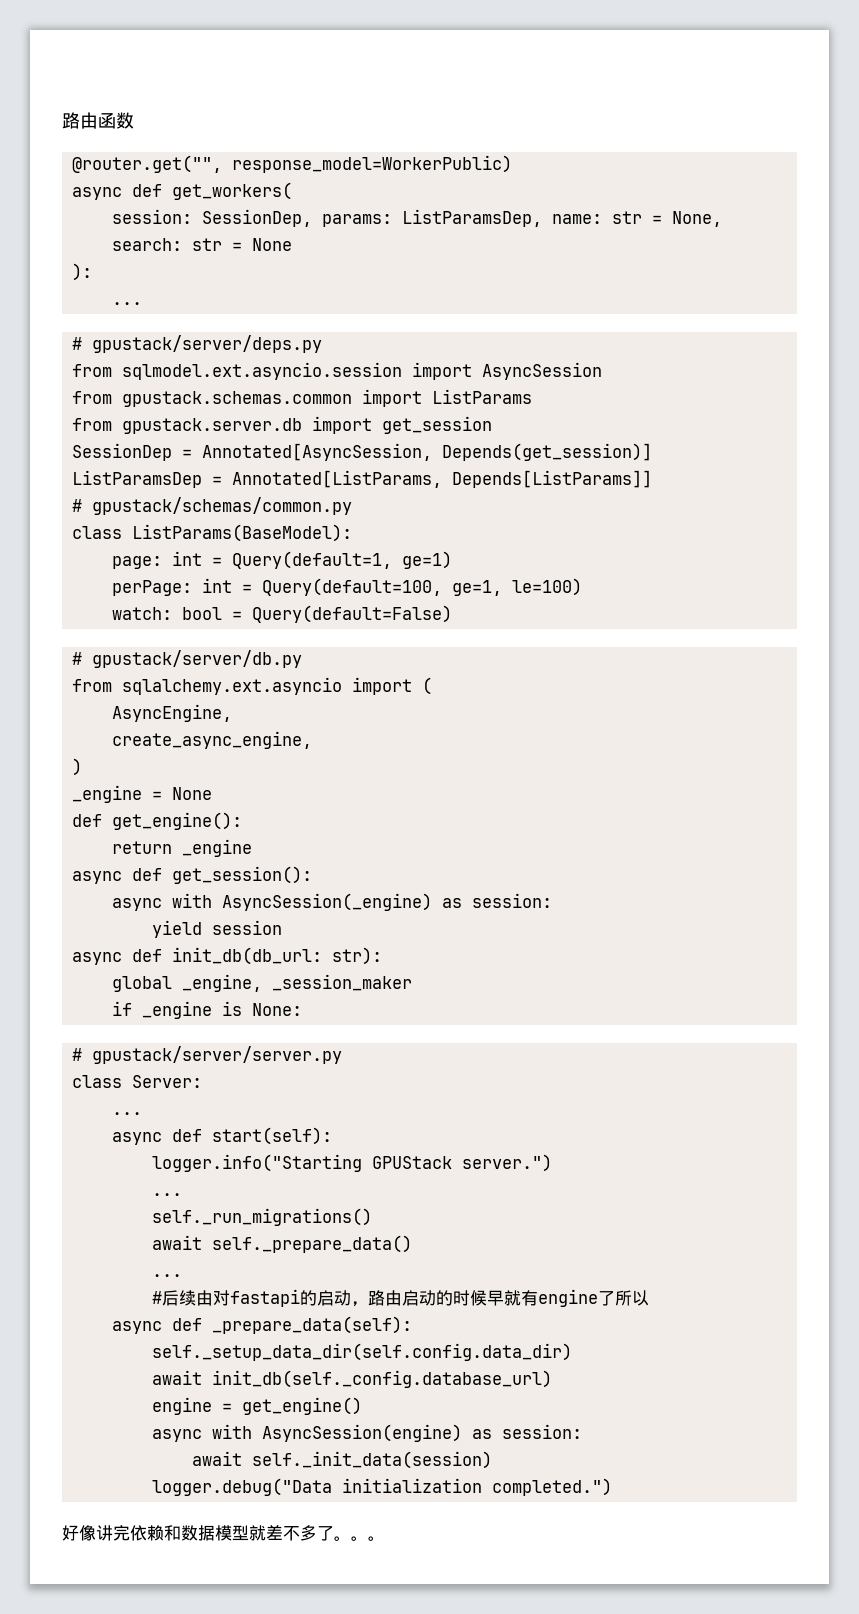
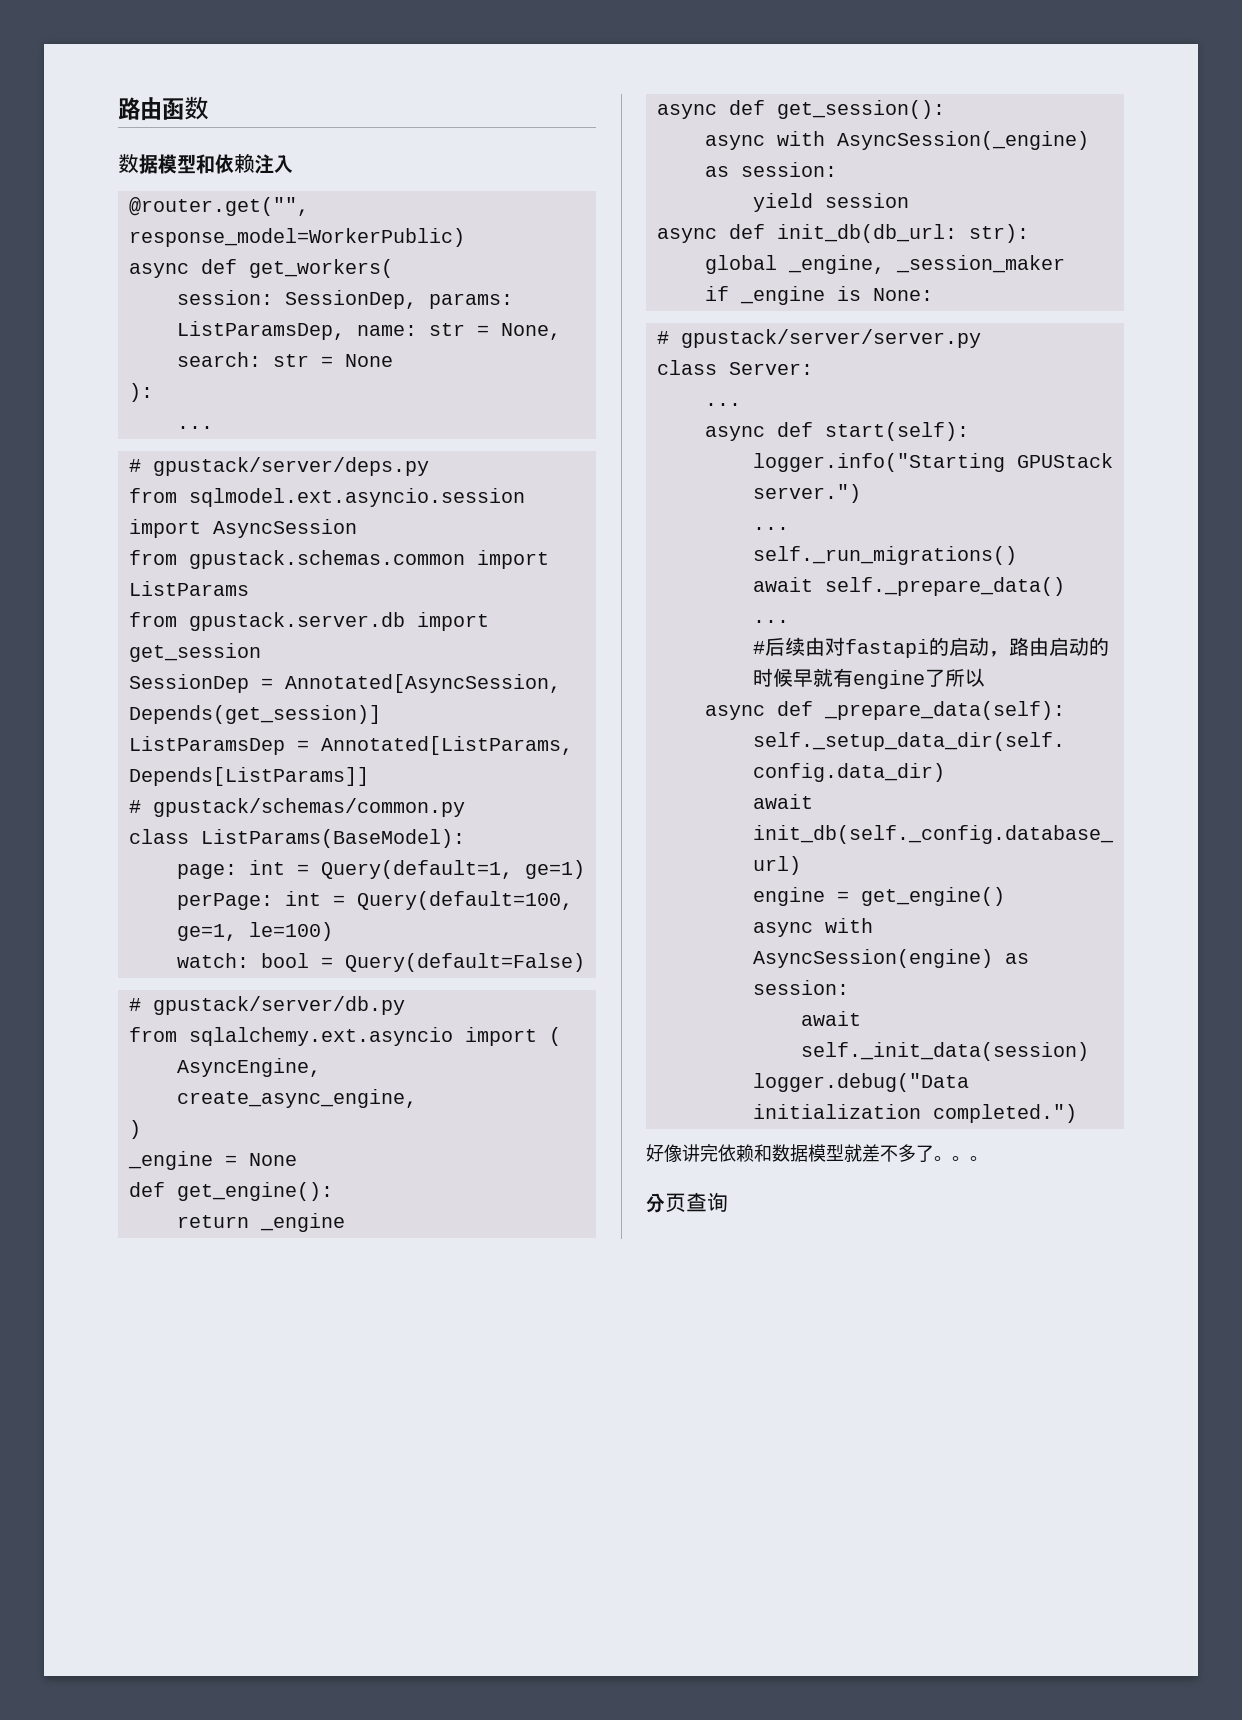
+ 数据模型和依赖注入
+ 分页查询

